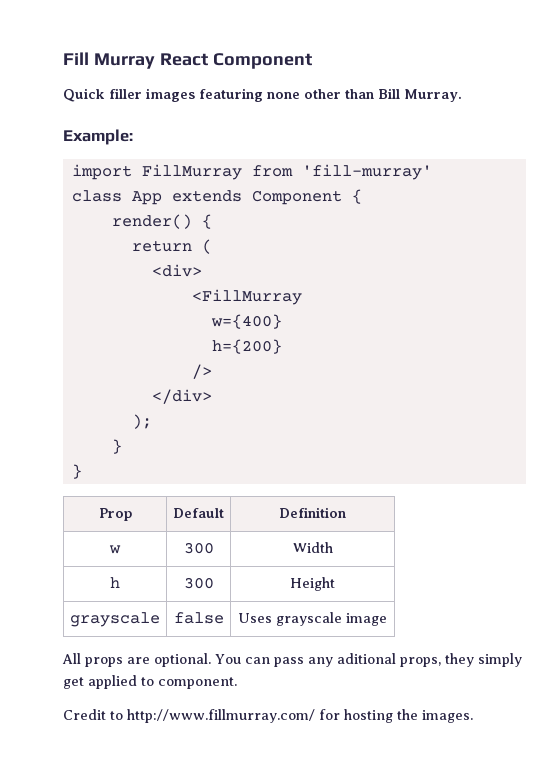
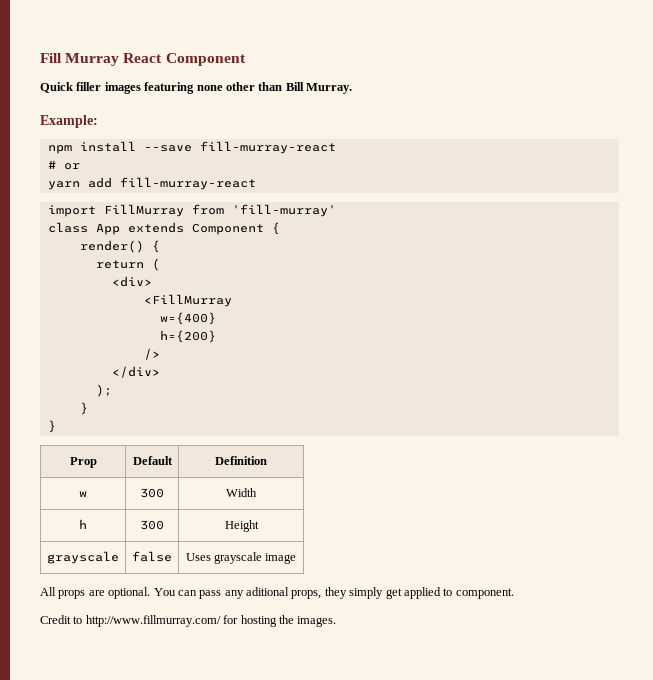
+ npm install --save fill-murray-react
+ # or
+ yarn add fill-murray-react

